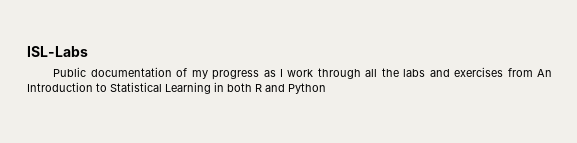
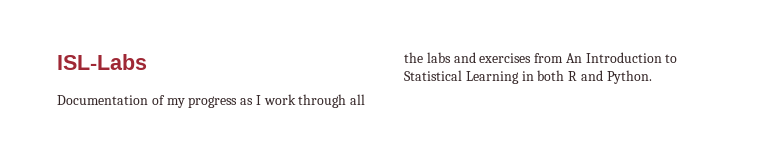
- Public documentation of my progress as I work through all the labs and exercises from An Introduction to Statistical Learning in both R and Python
+ Documentation of my progress as I work through all the labs and exercises from An Introduction to Statistical Learning in both R and Python.

